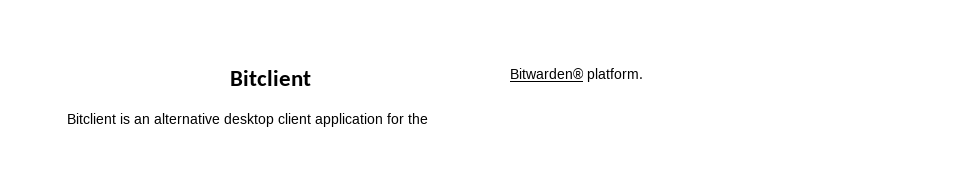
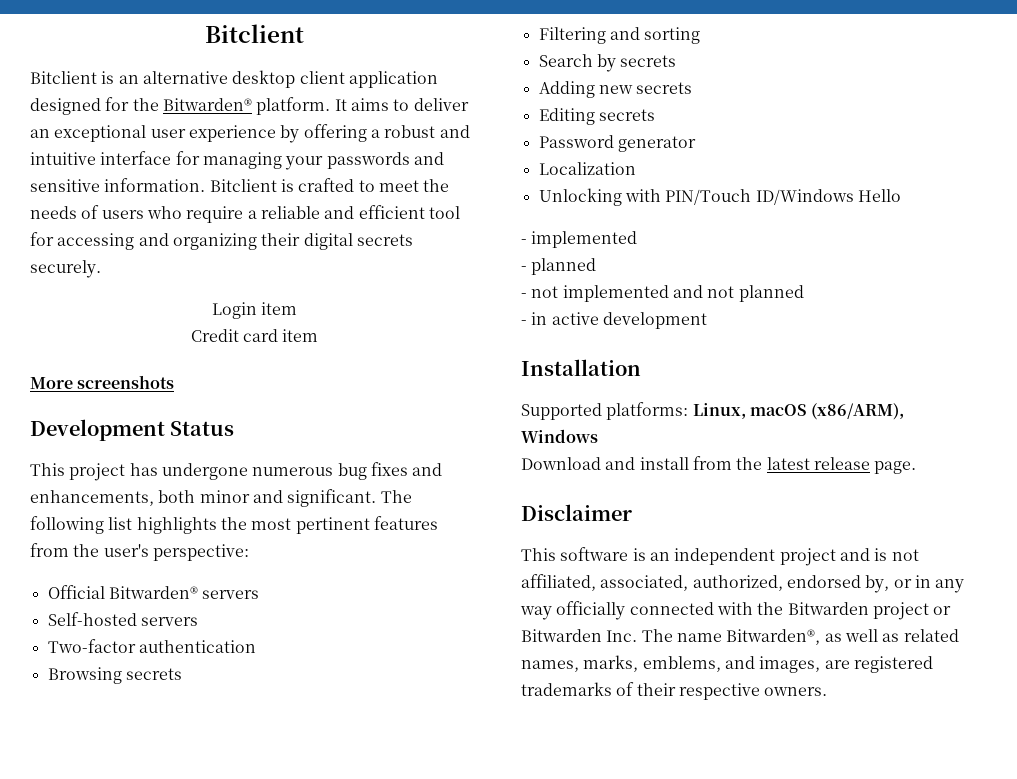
- Bitclient is an alternative desktop client application for the Bitwarden® platform.
+ Bitclient is an alternative desktop client application designed for the Bitwarden® platform.
+ It aims to deliver an exceptional user experience by offering a robust and intuitive interface for managing your passwords and sensitive information. Bitclient is crafted to meet the needs of users who require a reliable and efficient tool for accessing and organizing their digital secrets securely.
+ Login item
+ Credit card item
+ More screenshots
+ Development Status
+ This project has undergone numerous bug fixes and enhancements, both minor and significant. The following list highlights the most pertinent features from the user's perspective:
+ Official Bitwarden® servers
+ Self-hosted servers
+ Two-factor authentication
+ Browsing secrets
+ Filtering and sorting
+ Search by secrets
+ Adding new secrets
+ Editing secrets
+ Password generator
+ Localization
+ Unlocking with PIN/Touch ID/Windows Hello
+ - implemented
+ - planned
+ - not implemented and not planned
+ - in active development
+ Installation
+ Supported platforms: Linux, macOS (x86/ARM), Windows
+ Download and install from the latest release page.
+ Disclaimer
+ This software is an independent project and is not affiliated, associated, authorized, endorsed by, or in any way officially connected with the Bitwarden project or Bitwarden Inc. The name Bitwarden®, as well as related names, marks, emblems, and images, are registered trademarks of their respective owners.

